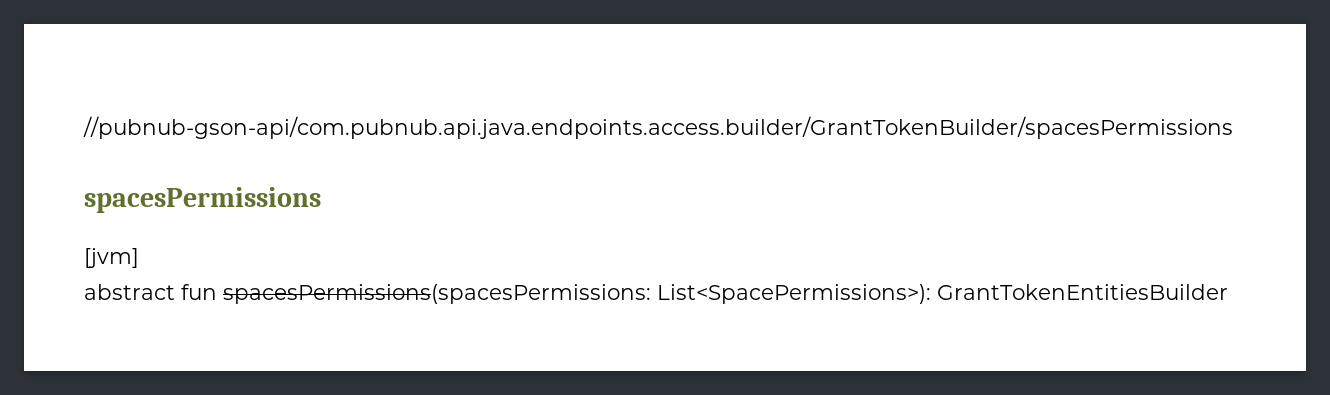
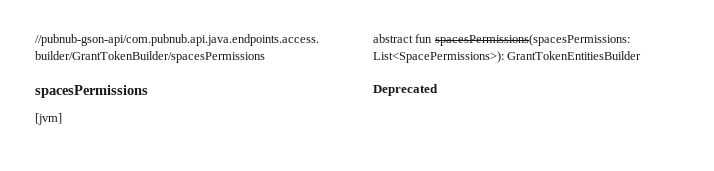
+ Deprecated

